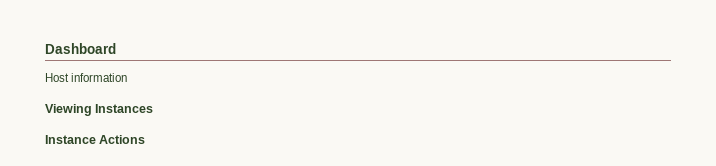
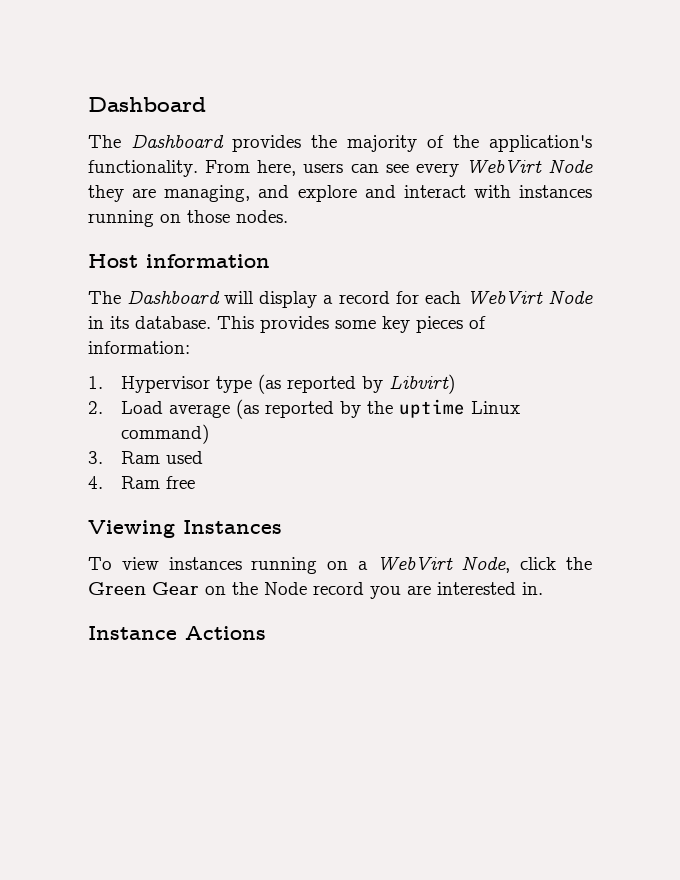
+ The Dashboard provides the majority of the application's functionality. From here, users can see every WebVirt Node they are managing, and explore and interact with instances running on those nodes.
  Host information
+ The Dashboard will display a record for each WebVirt Node in its database. This provides some key pieces of information:
+ 1. Hypervisor type (as reported by Libvirt)
+ 2. Load average (as reported by the uptime Linux command)
+ 3. Ram used
+ 4. Ram free
  Viewing Instances
+ To view instances running on a WebVirt Node, click the Green Gear on the Node record you are interested in.

